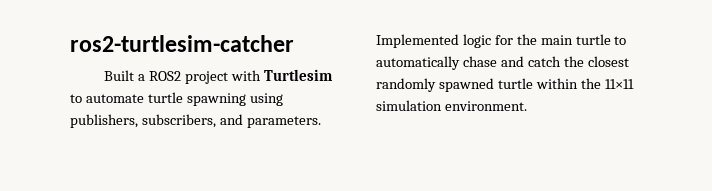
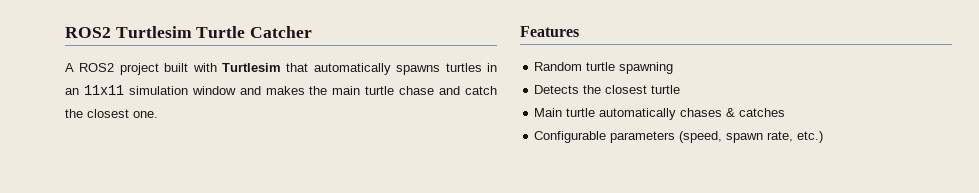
- ros2-turtlesim-catcher
- Built a ROS2 project with Turtlesim to automate turtle spawning using publishers, subscribers, and parameters. Implemented logic for the main turtle to automatically chase and catch the closest randomly spawned turtle within the 11×11 simulation environment.
+ ROS2 Turtlesim Turtle Catcher
+ A ROS2 project built with Turtlesim that automatically spawns turtles in an 11x11 simulation window and makes the main turtle chase and catch the closest one.
+ Features
+ Random turtle spawning
+ Detects the closest turtle
+ Main turtle automatically chases & catches
+ Configurable parameters (speed, spawn rate, etc.)

